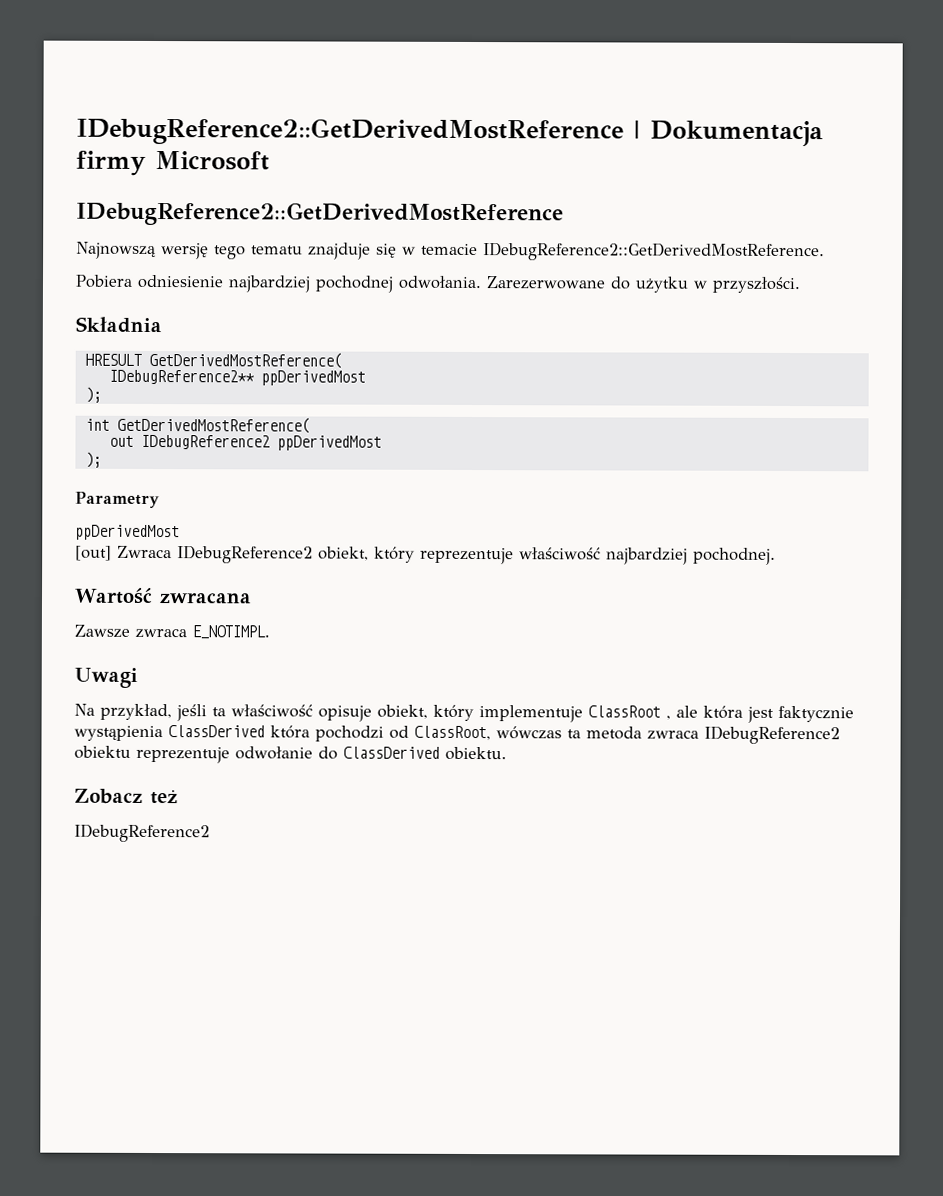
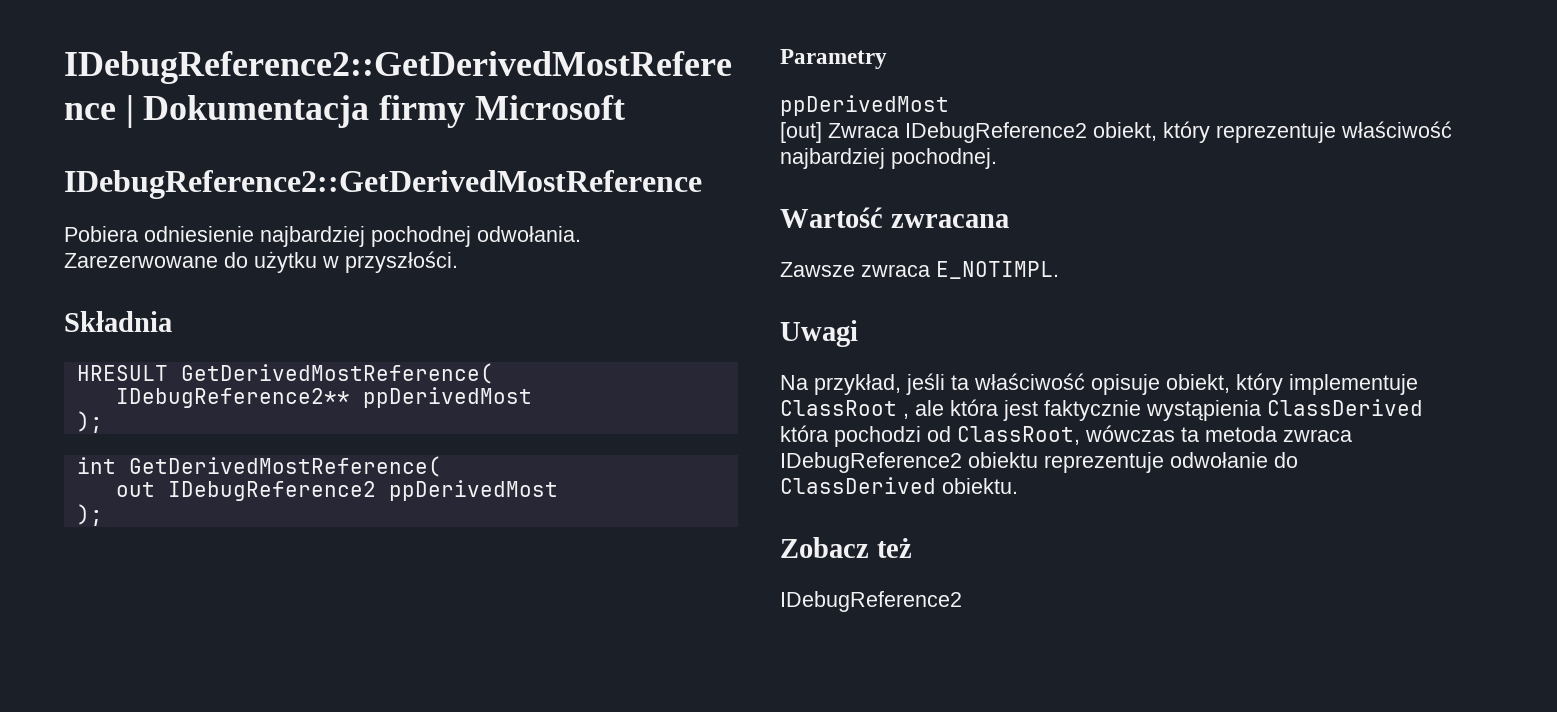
- Najnowszą wersję tego tematu znajduje się w temacie IDebugReference2::GetDerivedMostReference.

